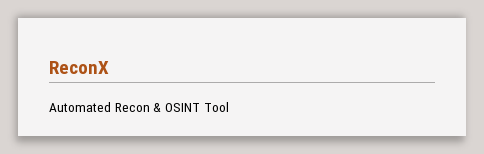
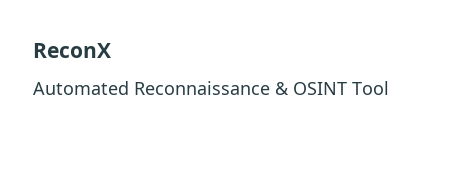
- Automated Recon & OSINT Tool
+ Automated Reconnaissance & OSINT Tool

